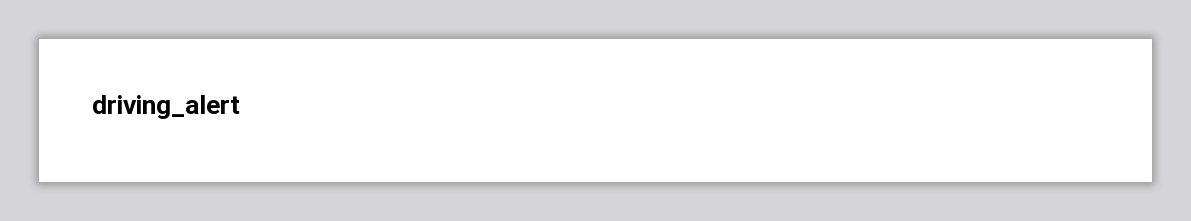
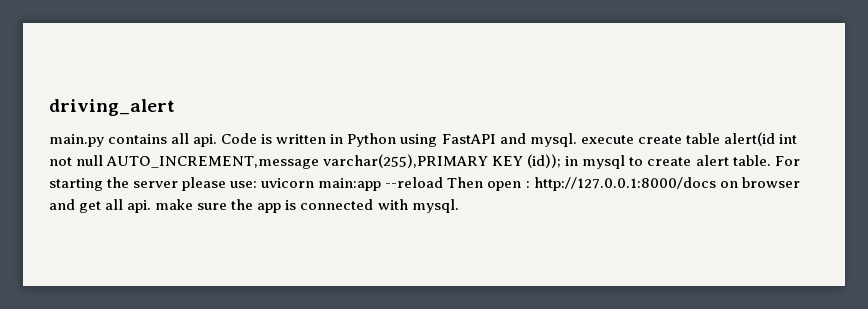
+ main.py contains all api. Code is written in Python using FastAPI and mysql. execute create table alert(id int not null AUTO_INCREMENT,message varchar(255),PRIMARY KEY (id)); in mysql to create alert table. For starting the server please use: uvicorn main:app --reload Then open : http://127.0.0.1:8000/docs on browser and get all api. make sure the app is connected with mysql.

